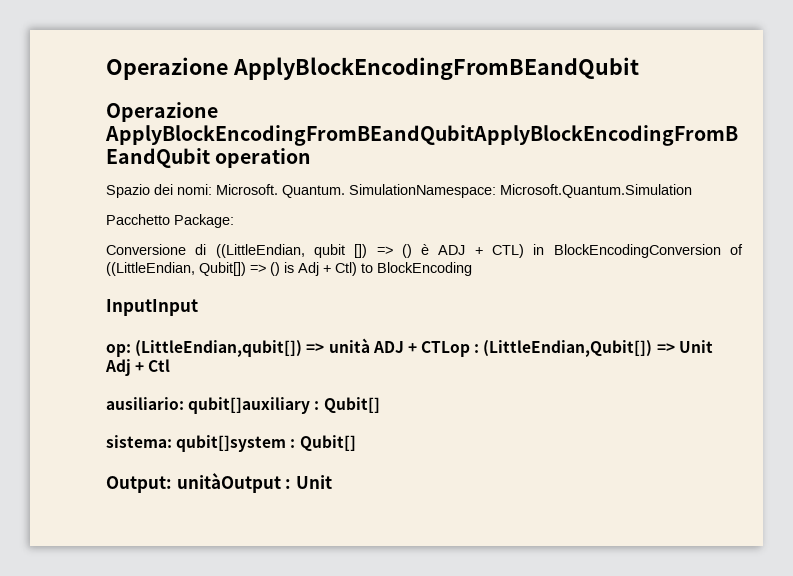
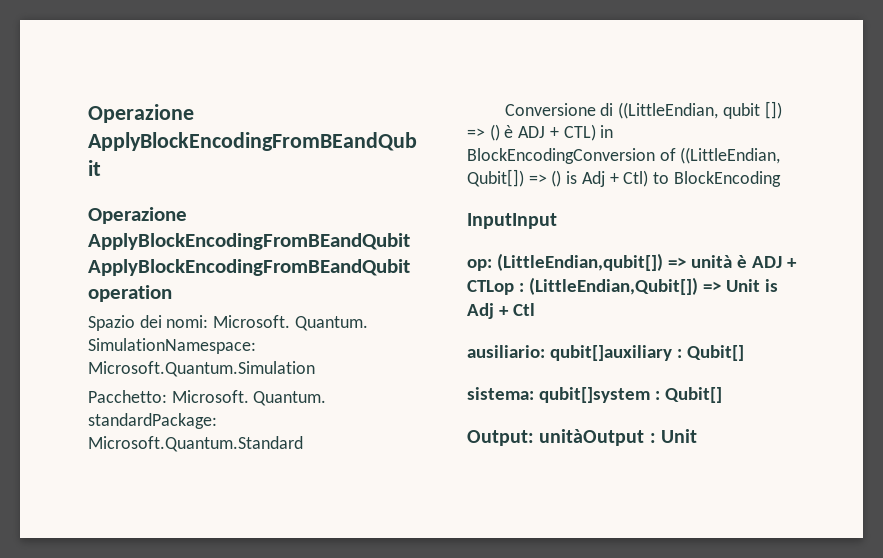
- Pacchetto Package:
+ Pacchetto: Microsoft. Quantum. standardPackage: Microsoft.Quantum.Standard
- op: (LittleEndian,qubit[]) => unità ADJ + CTLop : (LittleEndian,Qubit[]) => Unit Adj + Ctl
+ op: (LittleEndian,qubit[]) => unità è ADJ + CTLop : (LittleEndian,Qubit[]) => Unit is Adj + Ctl

